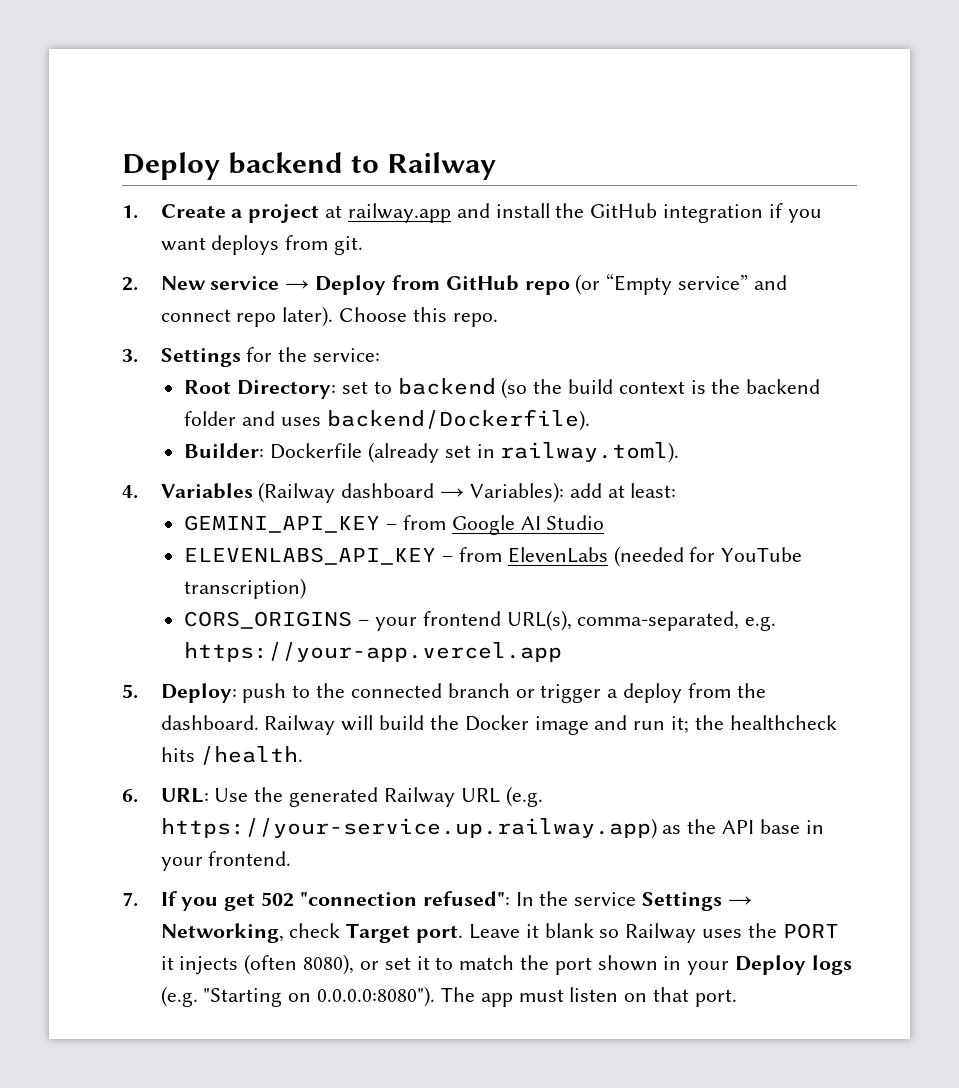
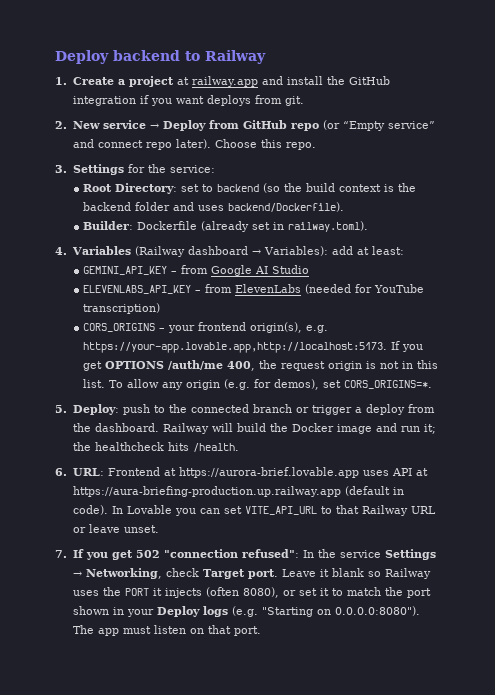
- CORS_ORIGINS – your frontend URL(s), comma-separated, e.g. https://your-app.vercel.app
+ CORS_ORIGINS – your frontend origin(s), e.g. https://your-app.lovable.app,http://localhost:5173. If you get OPTIONS /auth/me 400, the request origin is not in this list. To allow any origin (e.g. for demos), set CORS_ORIGINS=*.
- 6. URL: Use the generated Railway URL (e.g. https://your-service.up.railway.app) as the API base in your frontend.
+ 6. URL: Frontend at https://aurora-brief.lovable.app uses API at https://aura-briefing-production.up.railway.app (default in code). In Lovable you can set VITE_API_URL to that Railway URL or leave unset.

